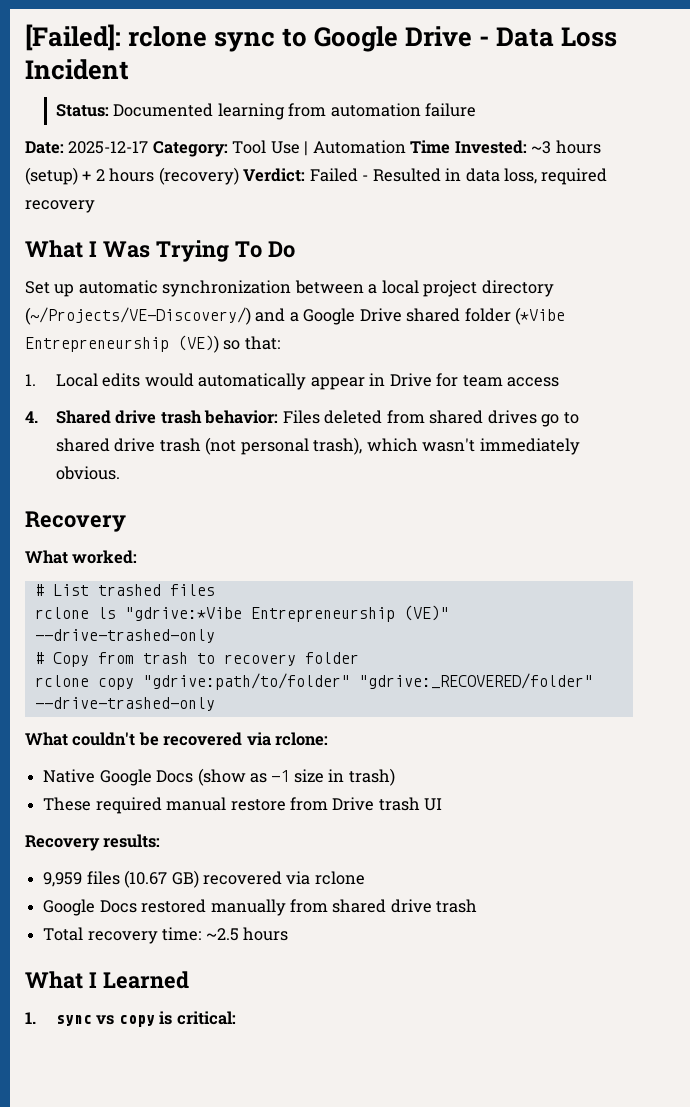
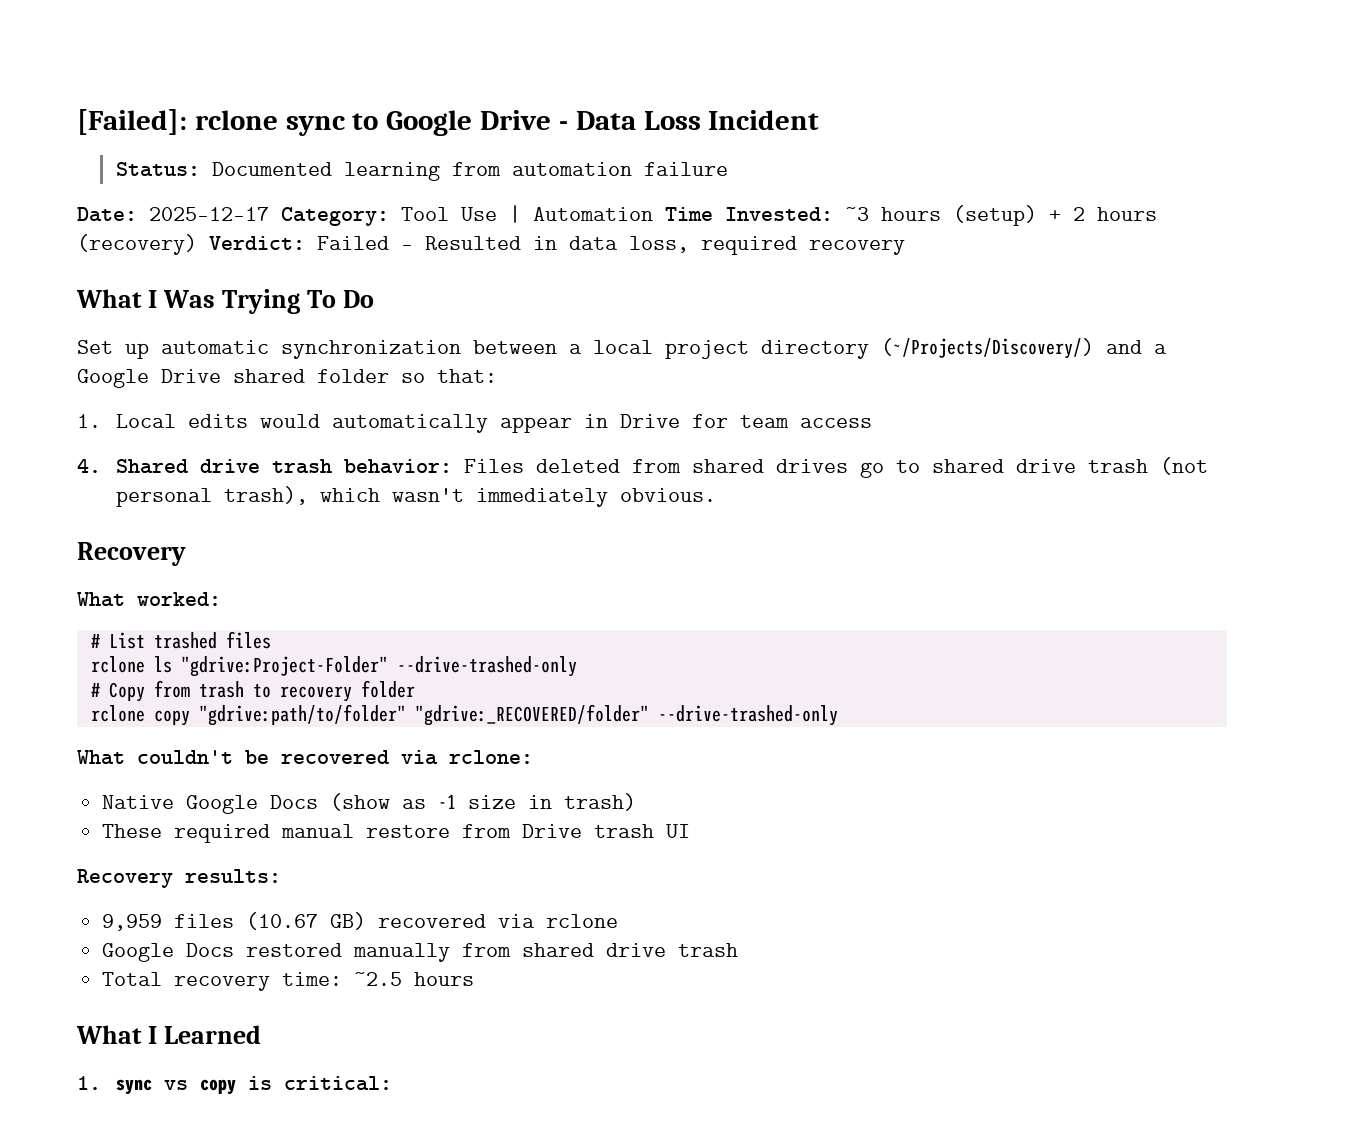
- Set up automatic synchronization between a local project directory (~/Projects/VE-Discovery/) and a Google Drive shared folder (*Vibe Entrepreneurship (VE)) so that:
+ Set up automatic synchronization between a local project directory (~/Projects/Discovery/) and a Google Drive shared folder so that:
- rclone ls "gdrive:*Vibe Entrepreneurship (VE)" --drive-trashed-only
+ rclone ls "gdrive:Project-Folder" --drive-trashed-only

